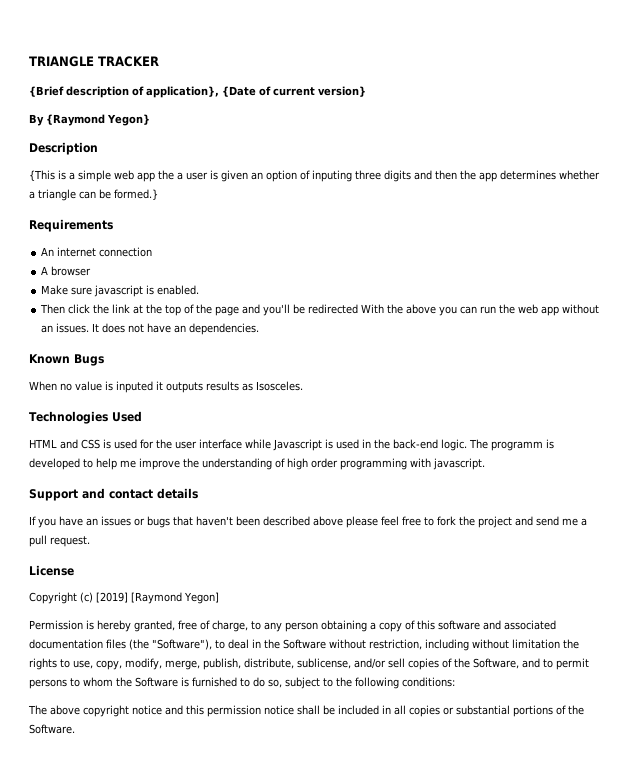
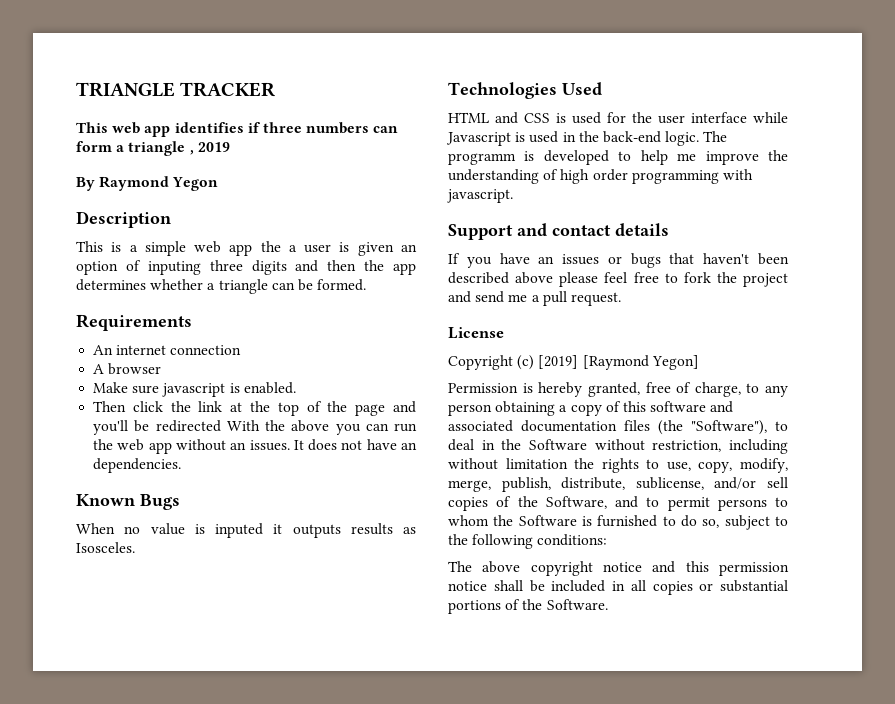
- {Brief description of application}, {Date of current version}
+ This web app identifies if three numbers can form a triangle , 2019
- By {Raymond Yegon}
+ By Raymond Yegon
- {This is a simple web app the a user is given an option of inputing three digits and then the app determines whether a triangle can be formed.}
+ This is a simple web app the a user is given an option of inputing three digits and then the app determines whether a triangle can be formed.

